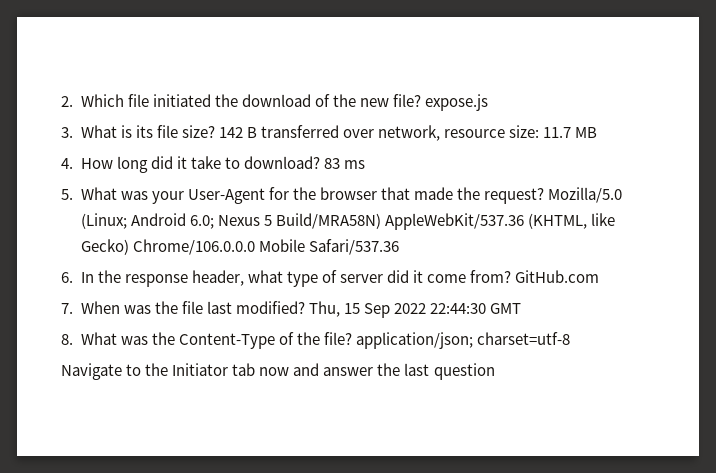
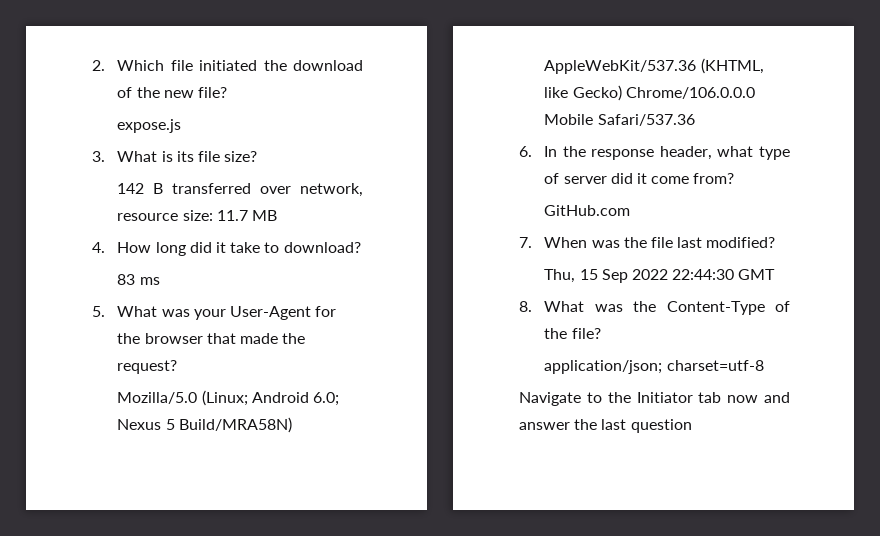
- 2. Which file initiated the download of the new file? expose.js
+ 2. Which file initiated the download of the new file?
+ expose.js
- 3. What is its file size? 142 B transferred over network, resource size: 11.7 MB
+ 3. What is its file size?
+ 142 B transferred over network, resource size: 11.7 MB
- 4. How long did it take to download? 83 ms
+ 4. How long did it take to download?
+ 83 ms
- 5. What was your User-Agent for the browser that made the request? Mozilla/5.0 (Linux; Android 6.0; Nexus 5 Build/MRA58N) AppleWebKit/537.36 (KHTML, like Gecko) Chrome/106.0.0.0 Mobile Safari/537.36
+ 5. What was your User-Agent for the browser that made the request?
+ Mozilla/5.0 (Linux; Android 6.0; Nexus 5 Build/MRA58N) AppleWebKit/537.36 (KHTML, like Gecko) Chrome/106.0.0.0 Mobile Safari/537.36
- 6. In the response header, what type of server did it come from? GitHub.com
+ 6. In the response header, what type of server did it come from?
+ GitHub.com
- 7. When was the file last modified? Thu, 15 Sep 2022 22:44:30 GMT
+ 7. When was the file last modified?
+ Thu, 15 Sep 2022 22:44:30 GMT
- 8. What was the Content-Type of the file? application/json; charset=utf-8
+ 8. What was the Content-Type of the file?
+ application/json; charset=utf-8

